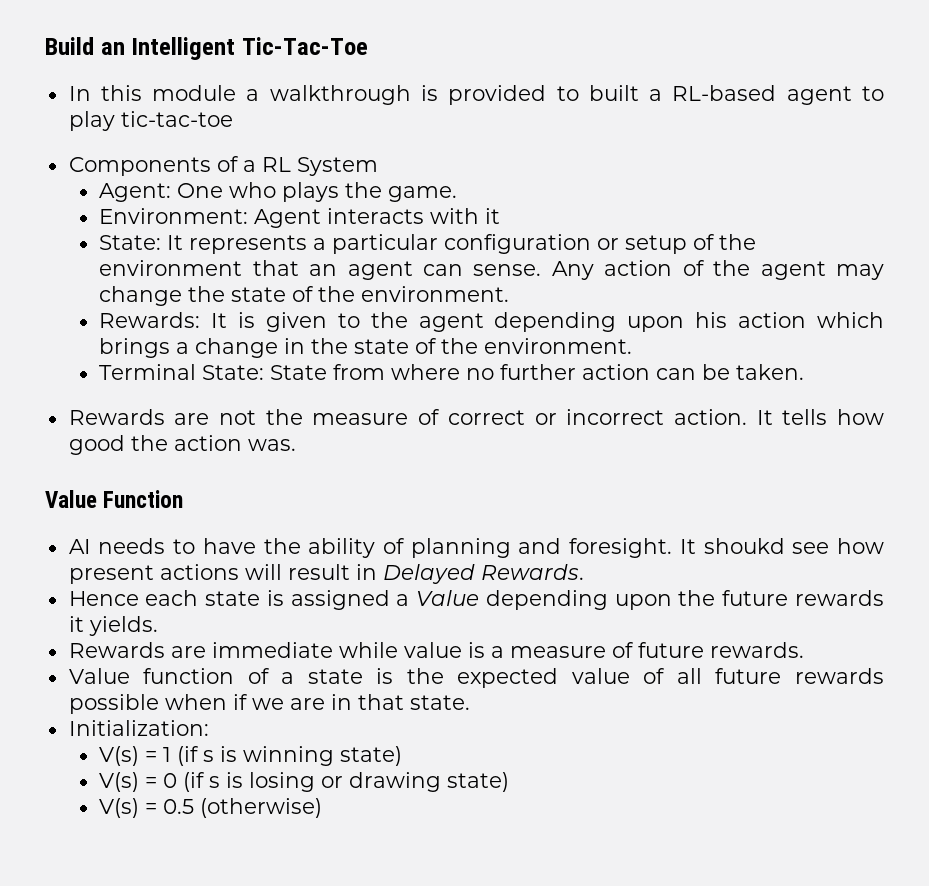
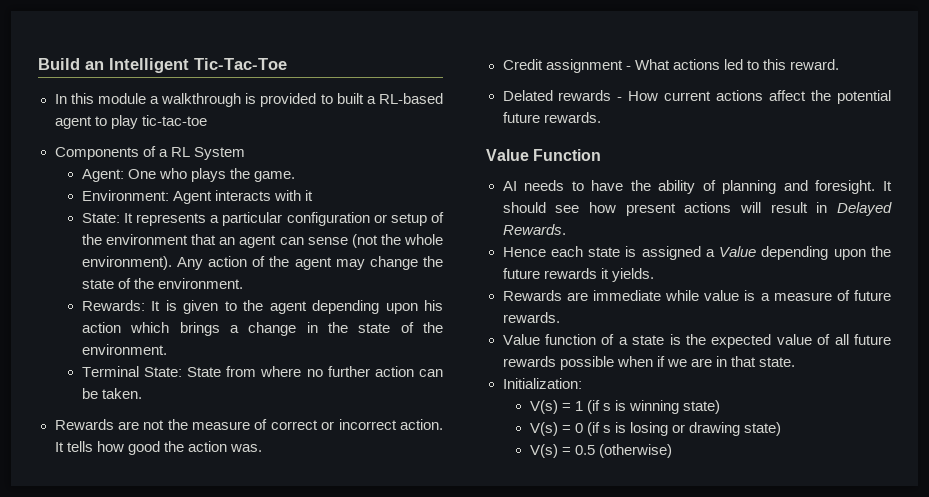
- State: It represents a particular configuration or setup of the environment that an agent can sense.
+ State: It represents a particular configuration or setup of the environment that an agent can sense (not the whole environment).
+ Credit assignment - What actions led to this reward.
+ Delated rewards - How current actions affect the potential future rewards.
- It shoukd see how present actions will result in Delayed Rewards.
+ It should see how present actions will result in Delayed Rewards.

